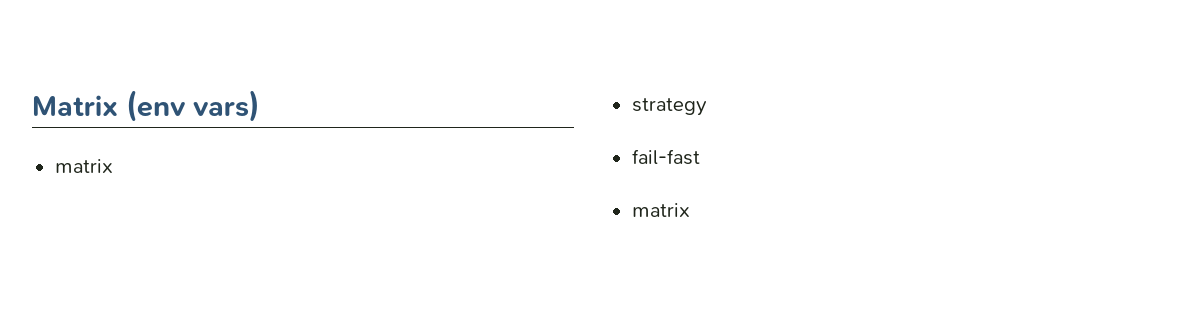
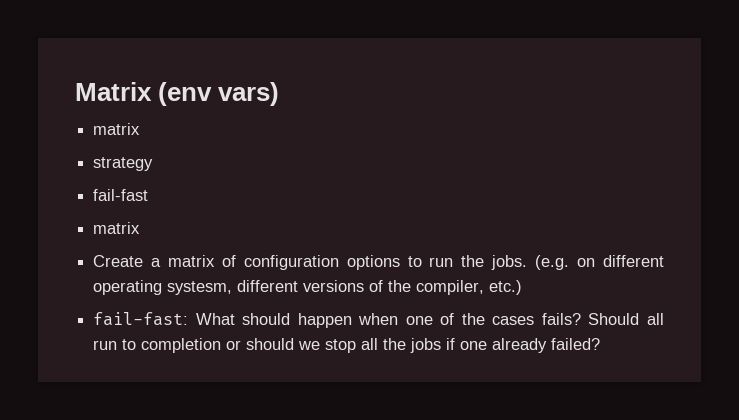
+ Create a matrix of configuration options to run the jobs. (e.g. on different operating systesm, different versions of the compiler, etc.)
+ fail-fast: What should happen when one of the cases fails? Should all run to completion or should we stop all the jobs if one already failed?

